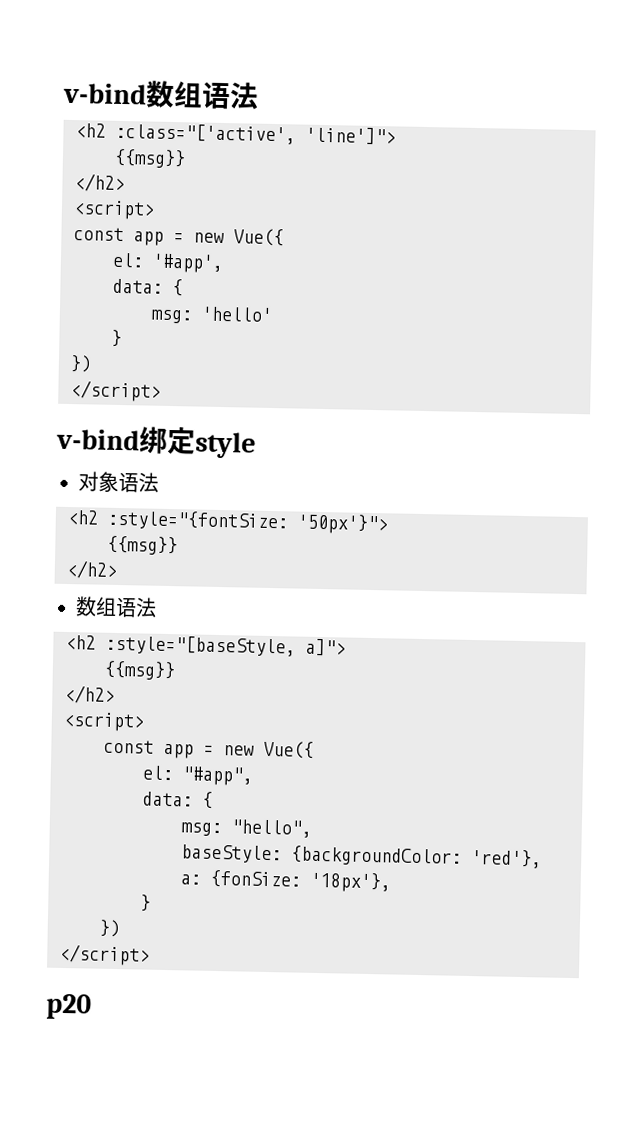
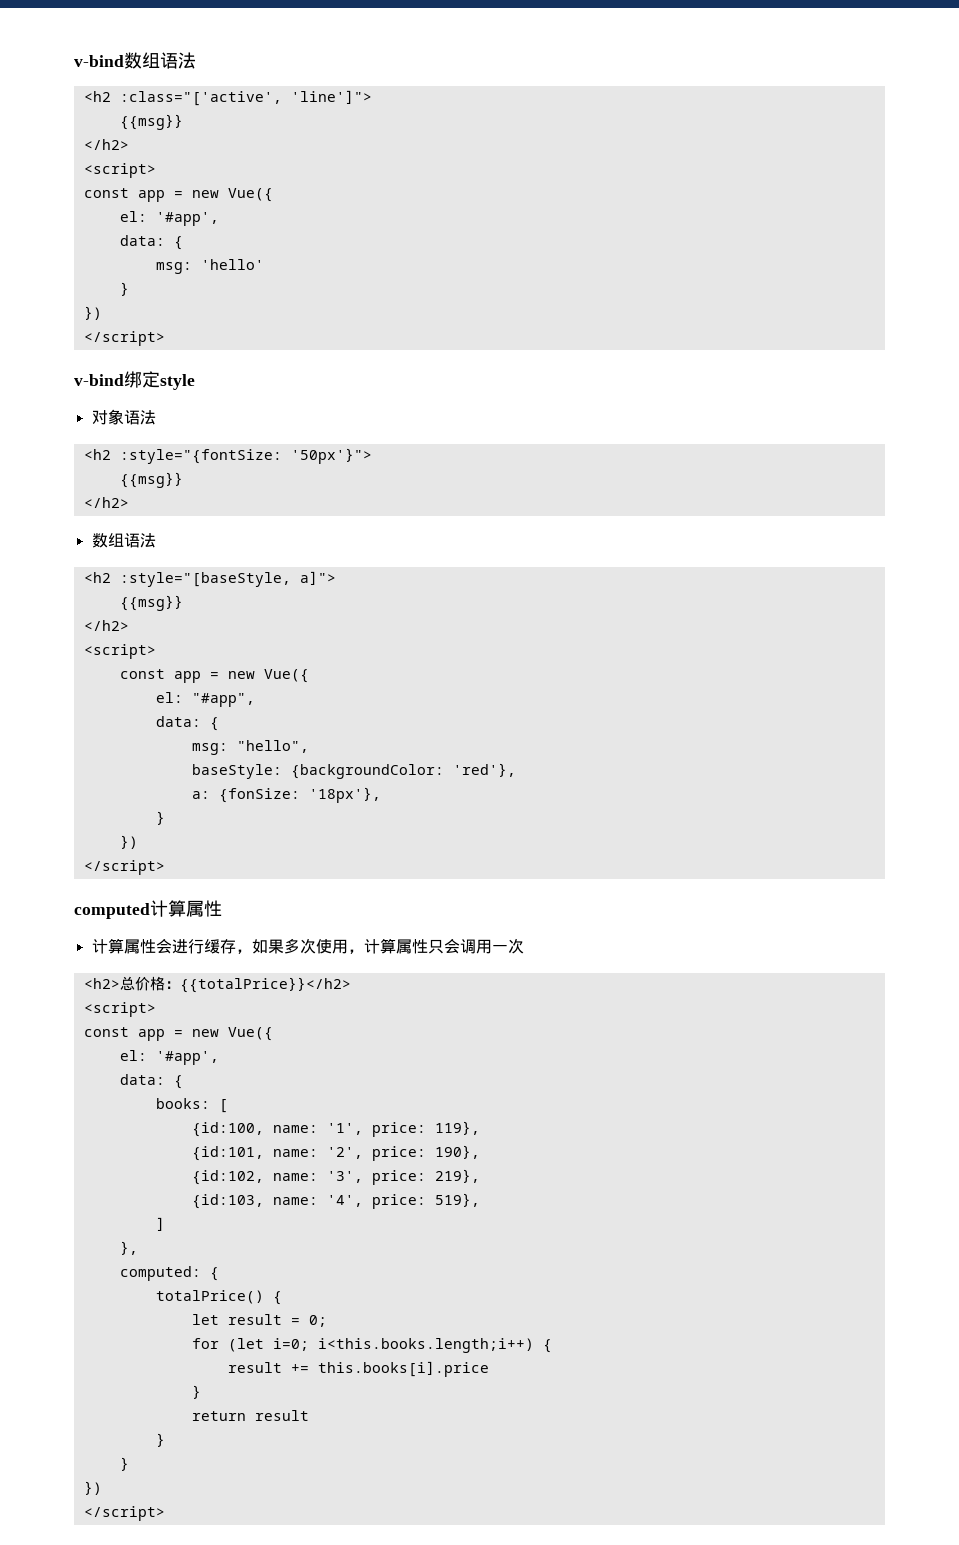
- p20
+ computed计算属性
+ 计算属性会进行缓存，如果多次使用，计算属性只会调用一次
+ <h2>总价格：{{totalPrice}}</h2>
+ <script>
+ const app = new Vue({
+ el: '#app',
+ data: {
+ books: [
+ {id:100, name: '1', price: 119},
+ {id:101, name: '2', price: 190},
+ {id:102, name: '3', price: 219},
+ {id:103, name: '4', price: 519},
+ ]
+ },
+ computed: {
+ totalPrice() {
+ let result = 0;
+ for (let i=0; i<this.books.length;i++) {
+ result += this.books[i].price
+ }
+ return result
+ }
+ }
+ })
+ </script>

